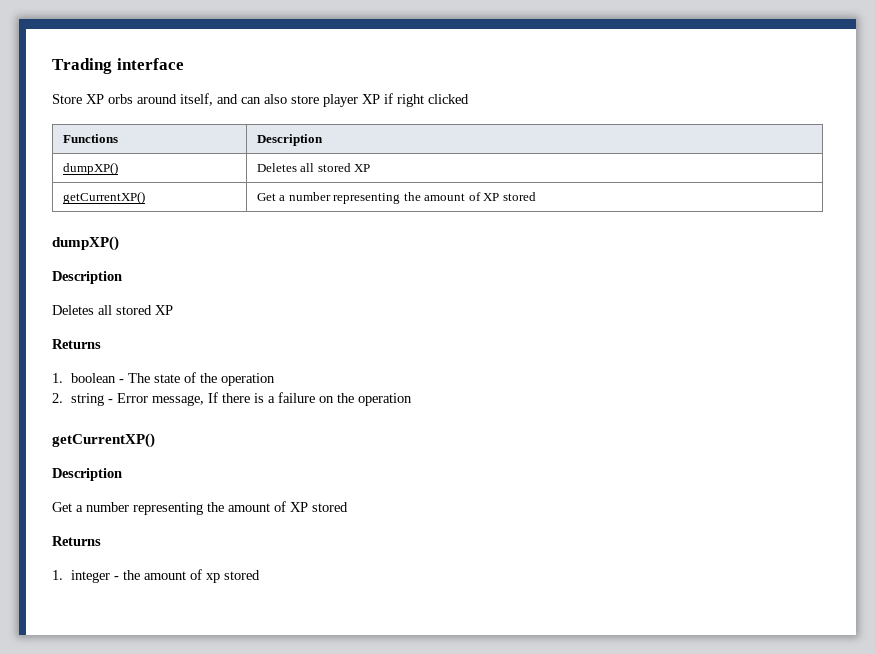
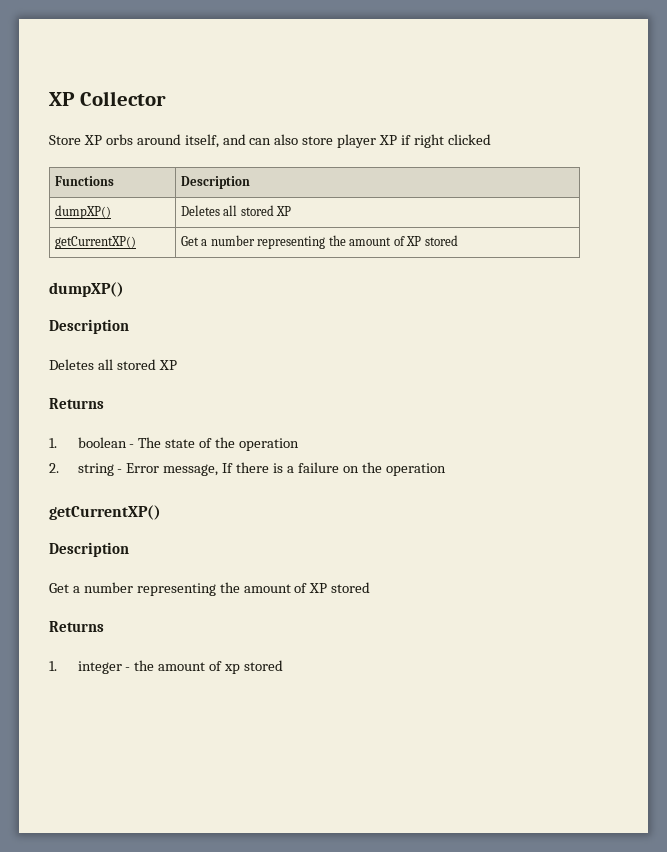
- Trading interface
+ XP Collector

